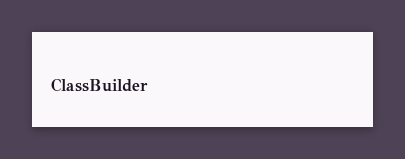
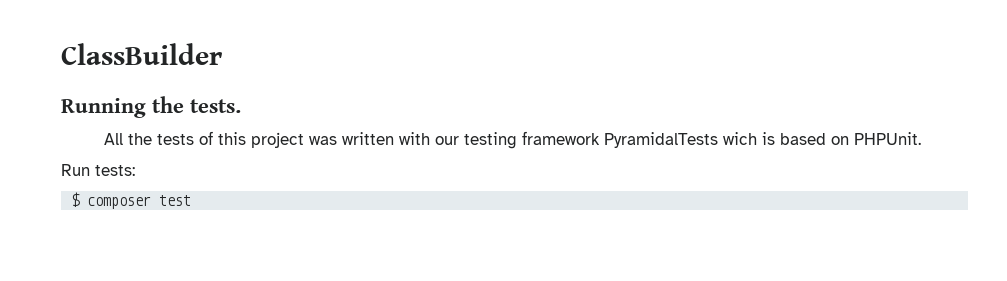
+ Running the tests.
+ All the tests of this project was written with our testing framework PyramidalTests wich is based on PHPUnit.
+ Run tests:
+ $ composer test

